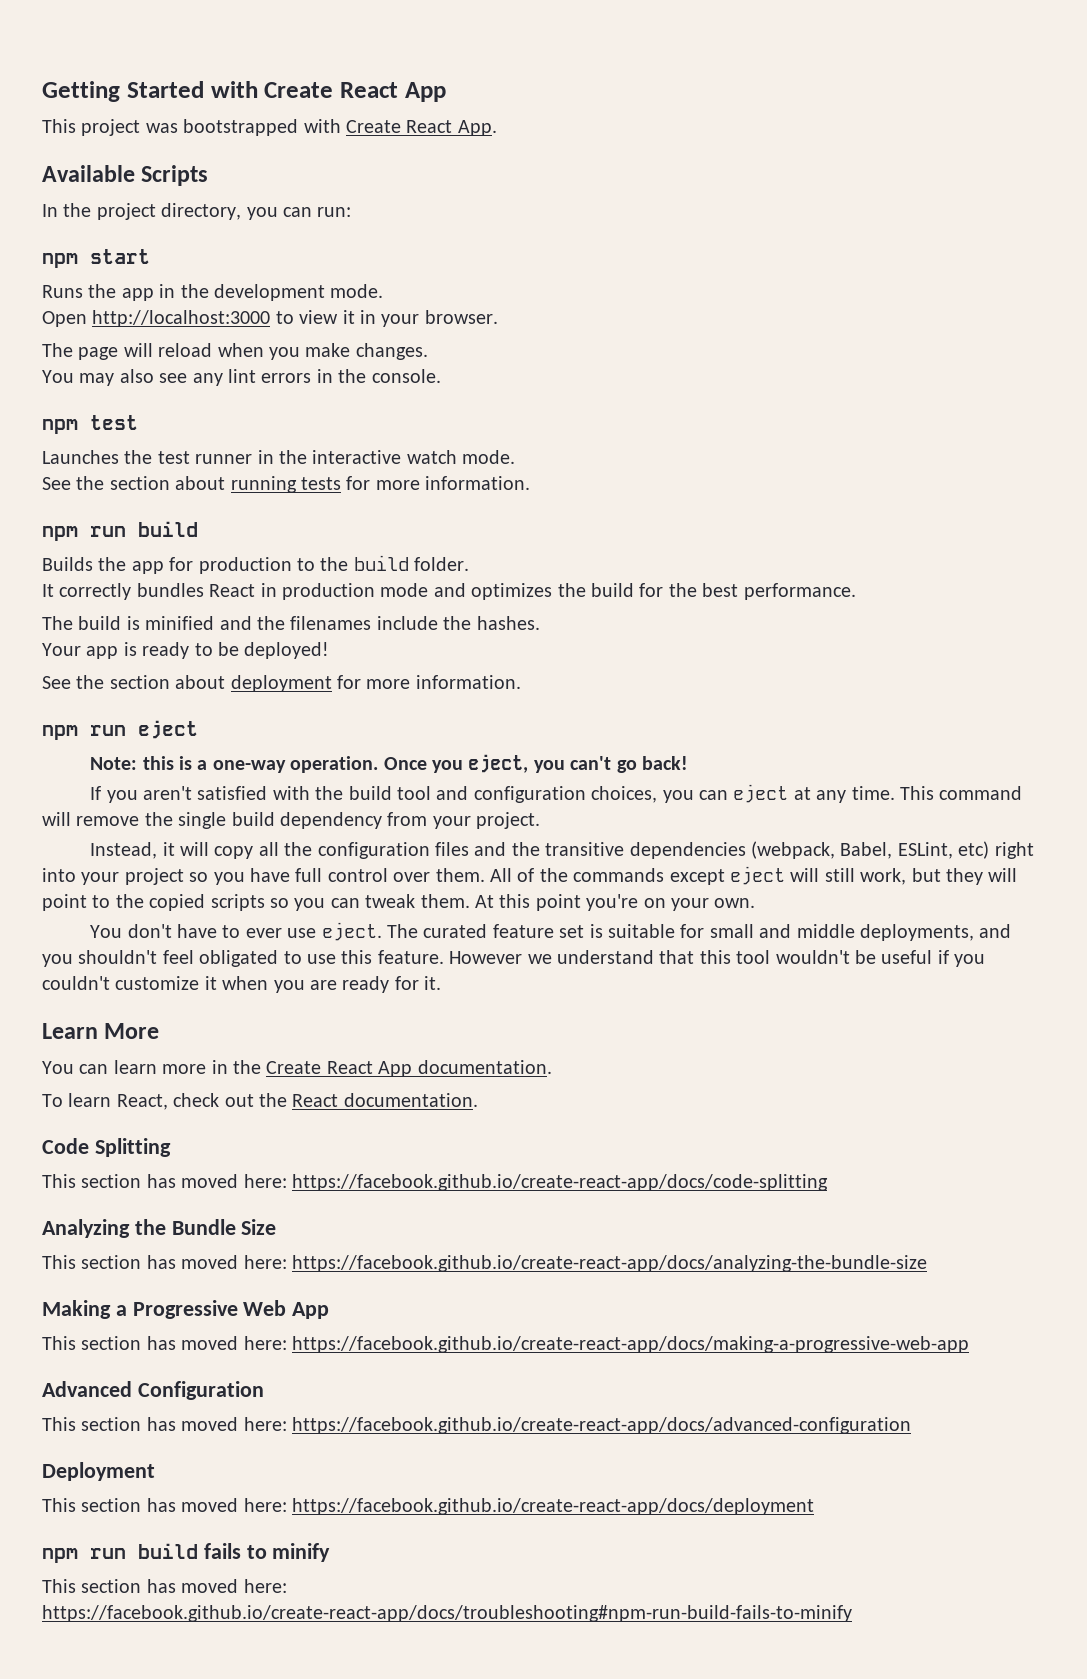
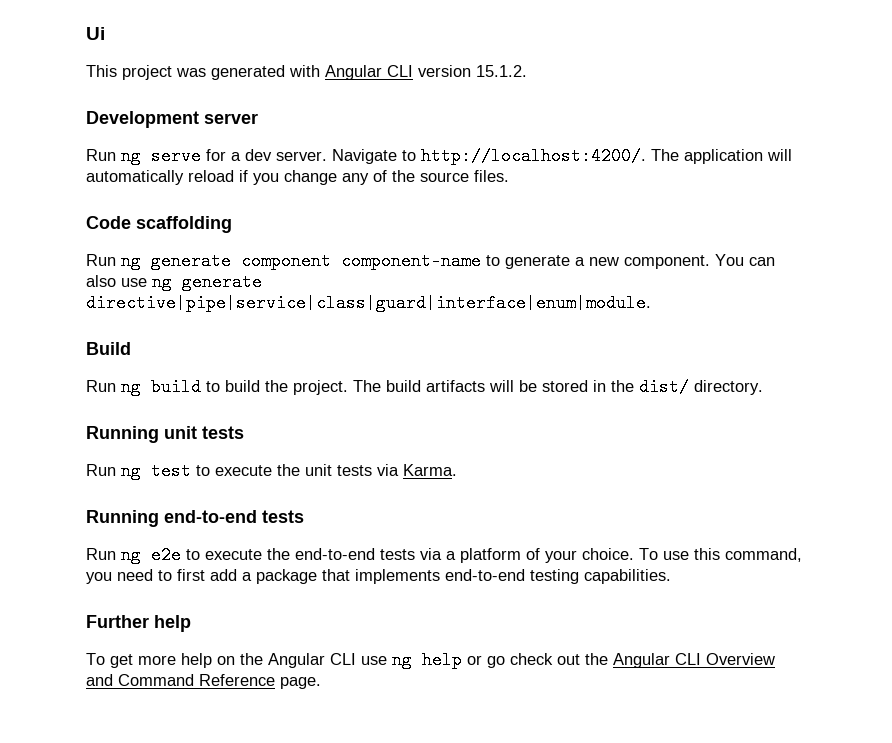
- Getting Started with Create React App
- This project was bootstrapped with Create React App.
- Available Scripts
- In the project directory, you can run:
- npm start
- Runs the app in the development mode.
- Open http://localhost:3000 to view it in your browser.
- The page will reload when you make changes.
- You may also see any lint errors in the console.
- npm test
- Launches the test runner in the interactive watch mode.
- See the section about running tests for more information.
- npm run build
- Builds the app for production to the build folder.
- It correctly bundles React in production mode and optimizes the build for the best performance.
- The build is minified and the filenames include the hashes.
- Your app is ready to be deployed!
- See the section about deployment for more information.
- npm run eject
- Note: this is a one-way operation. Once you eject, you can't go back!
- If you aren't satisfied with the build tool and configuration choices, you can eject at any time. This command will remove the single build dependency from your project.
- Instead, it will copy all the configuration files and the transitive dependencies (webpack, Babel, ESLint, etc) right into your project so you have full control over them. All of the commands except eject will still work, but they will point to the copied scripts so you can tweak them. At this point you're on your own.
- You don't have to ever use eject. The curated feature set is suitable for small and middle deployments, and you shouldn't feel obligated to use this feature. However we understand that this tool wouldn't be useful if you couldn't customize it when you are ready for it.
- Learn More
- You can learn more in the Create React App documentation.
- To learn React, check out the React documentation.
- Code Splitting
- This section has moved here: https://facebook.github.io/create-react-app/docs/code-splitting
- Analyzing the Bundle Size
- This section has moved here: https://facebook.github.io/create-react-app/docs/analyzing-the-bundle-size
- Making a Progressive Web App
- This section has moved here: https://facebook.github.io/create-react-app/docs/making-a-progressive-web-app
- Advanced Configuration
- This section has moved here: https://facebook.github.io/create-react-app/docs/advanced-configuration
- Deployment
- This section has moved here: https://facebook.github.io/create-react-app/docs/deployment
- npm run build fails to minify
- This section has moved here: https://facebook.github.io/create-react-app/docs/troubleshooting#npm-run-build-fails-to-minify
+ Ui
+ This project was generated with Angular CLI version 15.1.2.
+ Development server
+ Run ng serve for a dev server. Navigate to http://localhost:4200/. The application will automatically reload if you change any of the source files.
+ Code scaffolding
+ Run ng generate component component-name to generate a new component. You can also use ng generate directive|pipe|service|class|guard|interface|enum|module.
+ Build
+ Run ng build to build the project. The build artifacts will be stored in the dist/ directory.
+ Running unit tests
+ Run ng test to execute the unit tests via Karma.
+ Running end-to-end tests
+ Run ng e2e to execute the end-to-end tests via a platform of your choice. To use this command, you need to first add a package that implements end-to-end testing capabilities.
+ Further help
+ To get more help on the Angular CLI use ng help or go check out the Angular CLI Overview and Command Reference page.

